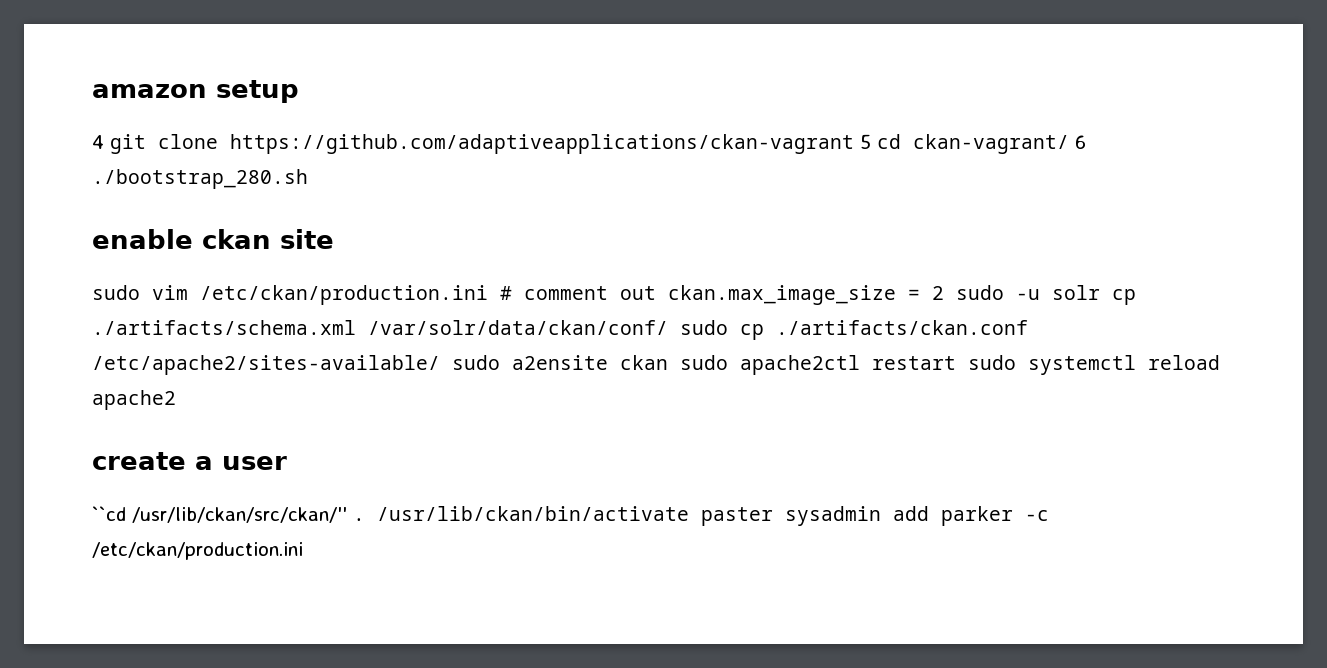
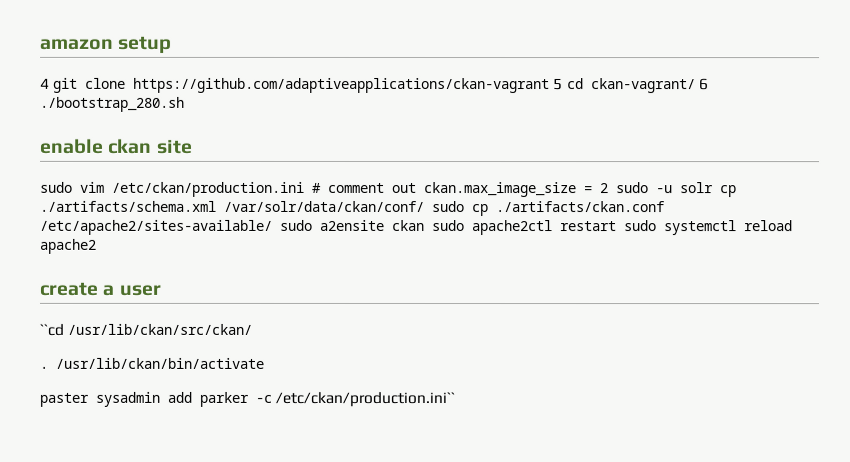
- ``cd /usr/lib/ckan/src/ckan/'' .
+ ``cd /usr/lib/ckan/src/ckan/
+ .
- /usr/lib/ckan/bin/activate paster sysadmin add parker -c /etc/ckan/production.ini
+ /usr/lib/ckan/bin/activate
+ paster sysadmin add parker -c /etc/ckan/production.ini``

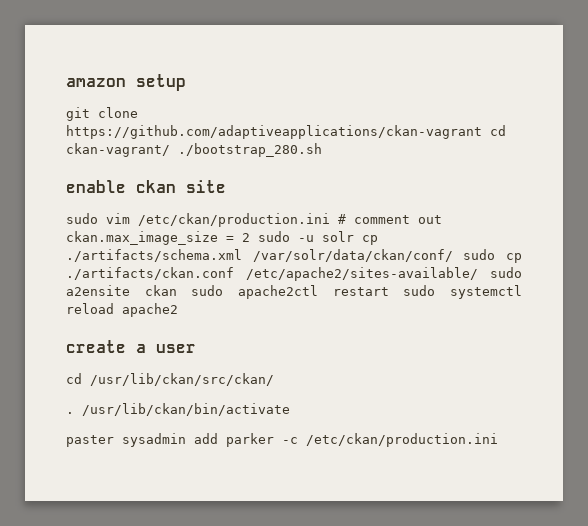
- 4 git clone https://github.com/adaptiveapplications/ckan-vagrant 5 cd ckan-vagrant/ 6 ./bootstrap_280.sh
+ git clone https://github.com/adaptiveapplications/ckan-vagrant cd ckan-vagrant/ ./bootstrap_280.sh
- ``cd /usr/lib/ckan/src/ckan/
+ cd /usr/lib/ckan/src/ckan/
- paster sysadmin add parker -c /etc/ckan/production.ini``
+ paster sysadmin add parker -c /etc/ckan/production.ini

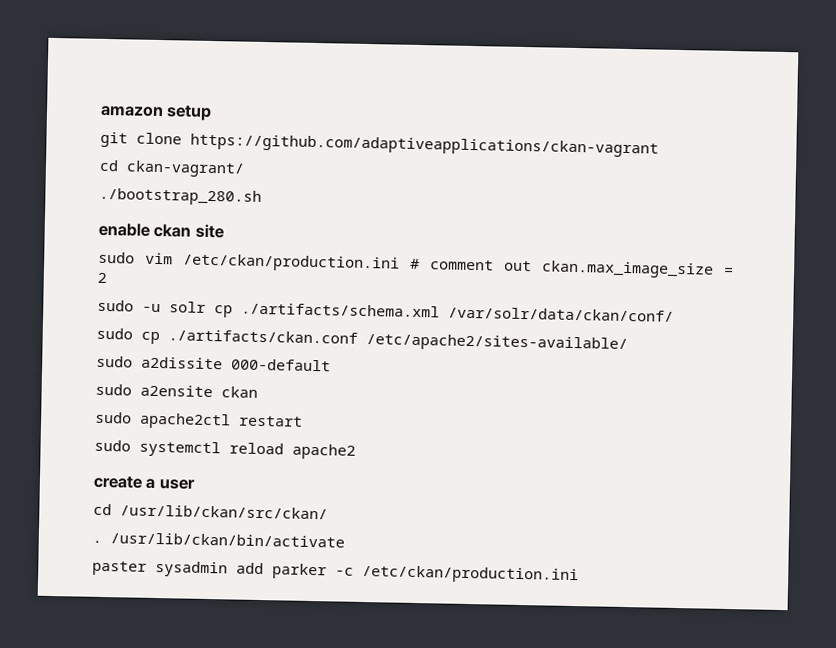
- git clone https://github.com/adaptiveapplications/ckan-vagrant cd ckan-vagrant/ ./bootstrap_280.sh
+ git clone https://github.com/adaptiveapplications/ckan-vagrant
+ cd ckan-vagrant/
+ ./bootstrap_280.sh
- sudo vim /etc/ckan/production.ini # comment out ckan.max_image_size = 2 sudo -u solr cp ./artifacts/schema.xml /var/solr/data/ckan/conf/ sudo cp ./artifacts/ckan.conf /etc/apache2/sites-available/ sudo a2ensite ckan sudo apache2ctl restart sudo systemctl reload apache2
+ sudo vim /etc/ckan/production.ini # comment out ckan.max_image_size = 2
+ sudo -u solr cp ./artifacts/schema.xml /var/solr/data/ckan/conf/
+ sudo cp ./artifacts/ckan.conf /etc/apache2/sites-available/
+ sudo a2dissite 000-default
+ sudo a2ensite ckan
+ sudo apache2ctl restart
+ sudo systemctl reload apache2

